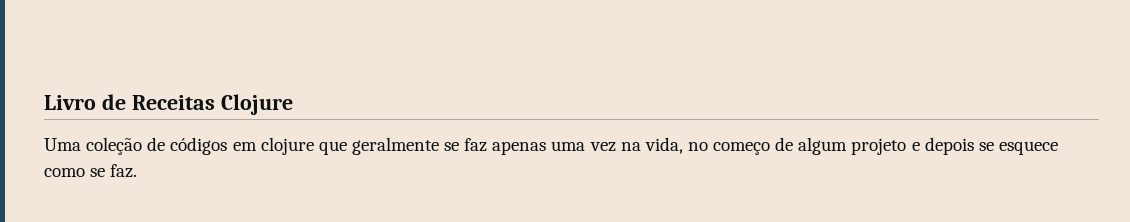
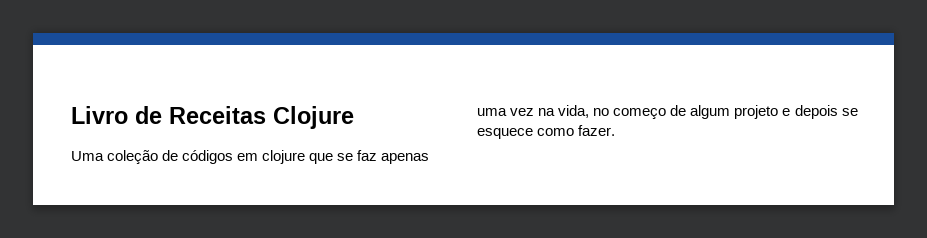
- Uma coleção de códigos em clojure que geralmente se faz apenas uma vez na vida, no começo de algum projeto e depois se esquece como se faz.
+ Uma coleção de códigos em clojure que se faz apenas uma vez na vida, no começo de algum projeto e depois se esquece como fazer.

